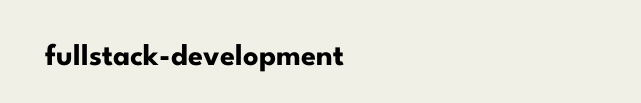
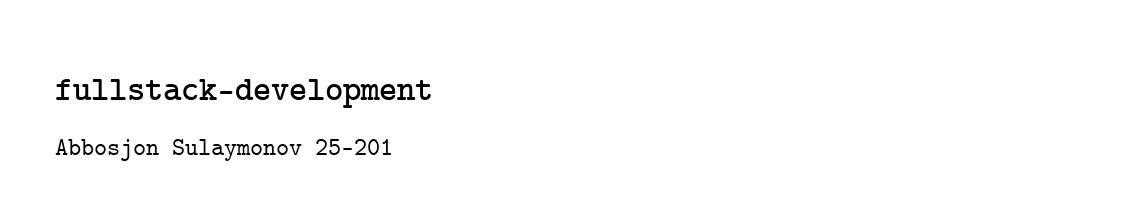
+ Abbosjon Sulaymonov 25-201

